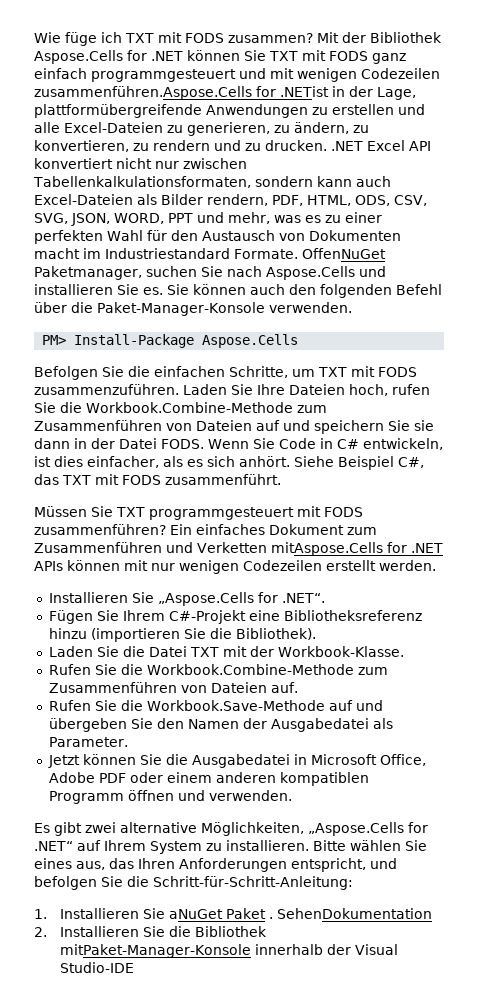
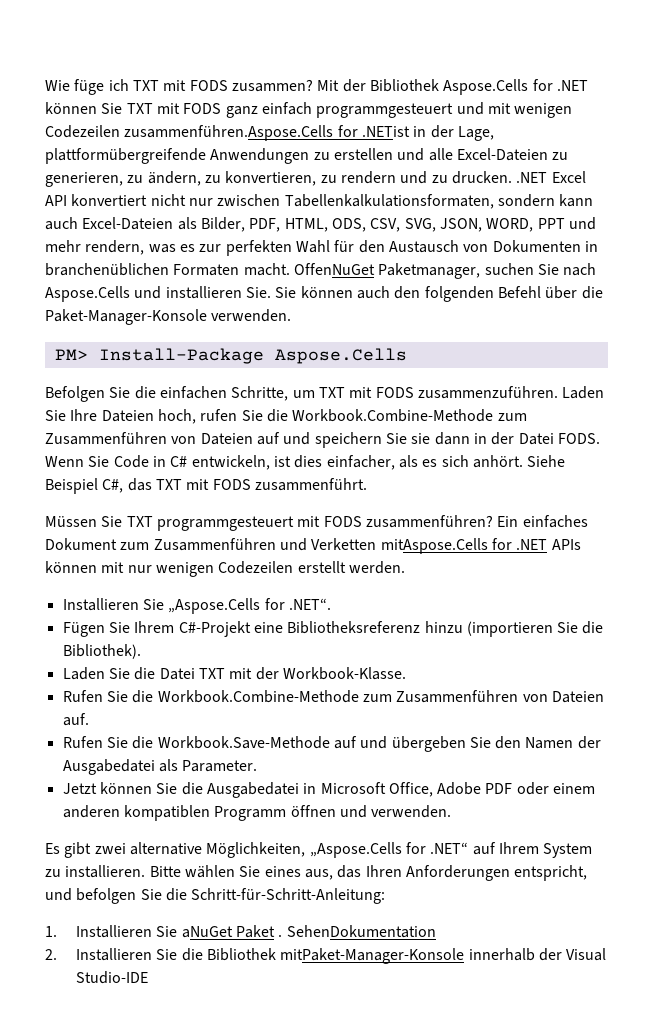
- Mit der Bibliothek Aspose.Cells for .NET können Sie TXT mit FODS ganz einfach programmgesteuert und mit wenigen Codezeilen zusammenführen.Aspose.Cells for .NETist in der Lage, plattformübergreifende Anwendungen zu erstellen und alle Excel-Dateien zu generieren, zu ändern, zu konvertieren, zu rendern und zu drucken. .NET Excel API konvertiert nicht nur zwischen Tabellenkalkulationsformaten, sondern kann auch Excel-Dateien als Bilder rendern, PDF, HTML, ODS, CSV, SVG, JSON, WORD, PPT und mehr, was es zu einer perfekten Wahl für den Austausch von Dokumenten macht im Industriestandard Formate.
+ Mit der Bibliothek Aspose.Cells for .NET können Sie TXT mit FODS ganz einfach programmgesteuert und mit wenigen Codezeilen zusammenführen.Aspose.Cells for .NETist in der Lage, plattformübergreifende Anwendungen zu erstellen und alle Excel-Dateien zu generieren, zu ändern, zu konvertieren, zu rendern und zu drucken. .NET Excel API konvertiert nicht nur zwischen Tabellenkalkulationsformaten, sondern kann auch Excel-Dateien als Bilder, PDF, HTML, ODS, CSV, SVG, JSON, WORD, PPT und mehr rendern, was es zur perfekten Wahl für den Austausch von Dokumenten in branchenüblichen Formaten macht.
- OffenNuGet Paketmanager, suchen Sie nach Aspose.Cells und installieren Sie es. Sie können auch den folgenden Befehl über die Paket-Manager-Konsole verwenden.
+ OffenNuGet Paketmanager, suchen Sie nach Aspose.Cells und installieren Sie. Sie können auch den folgenden Befehl über die Paket-Manager-Konsole verwenden.

